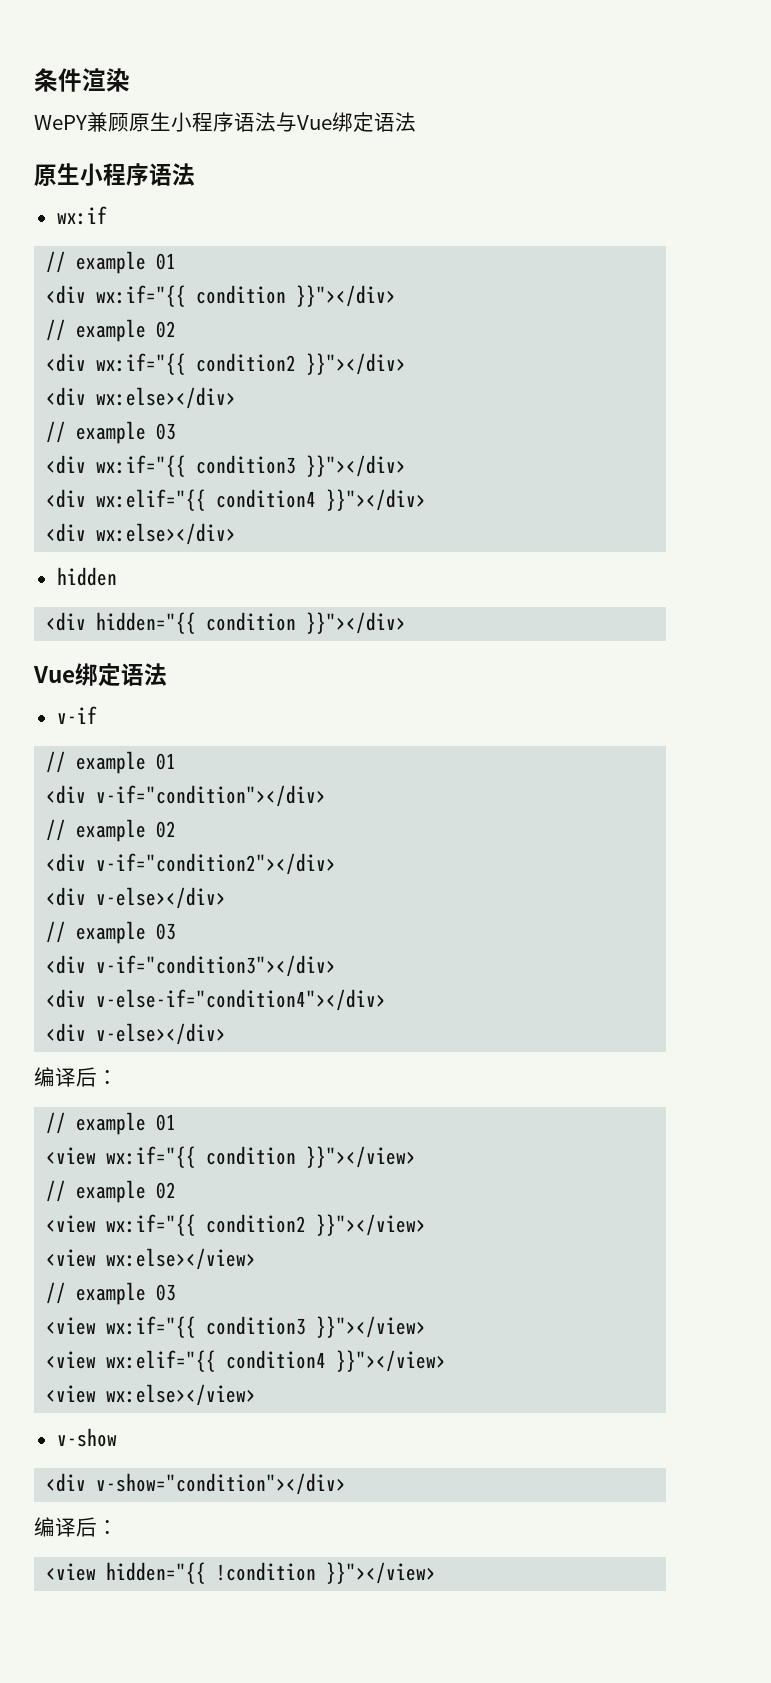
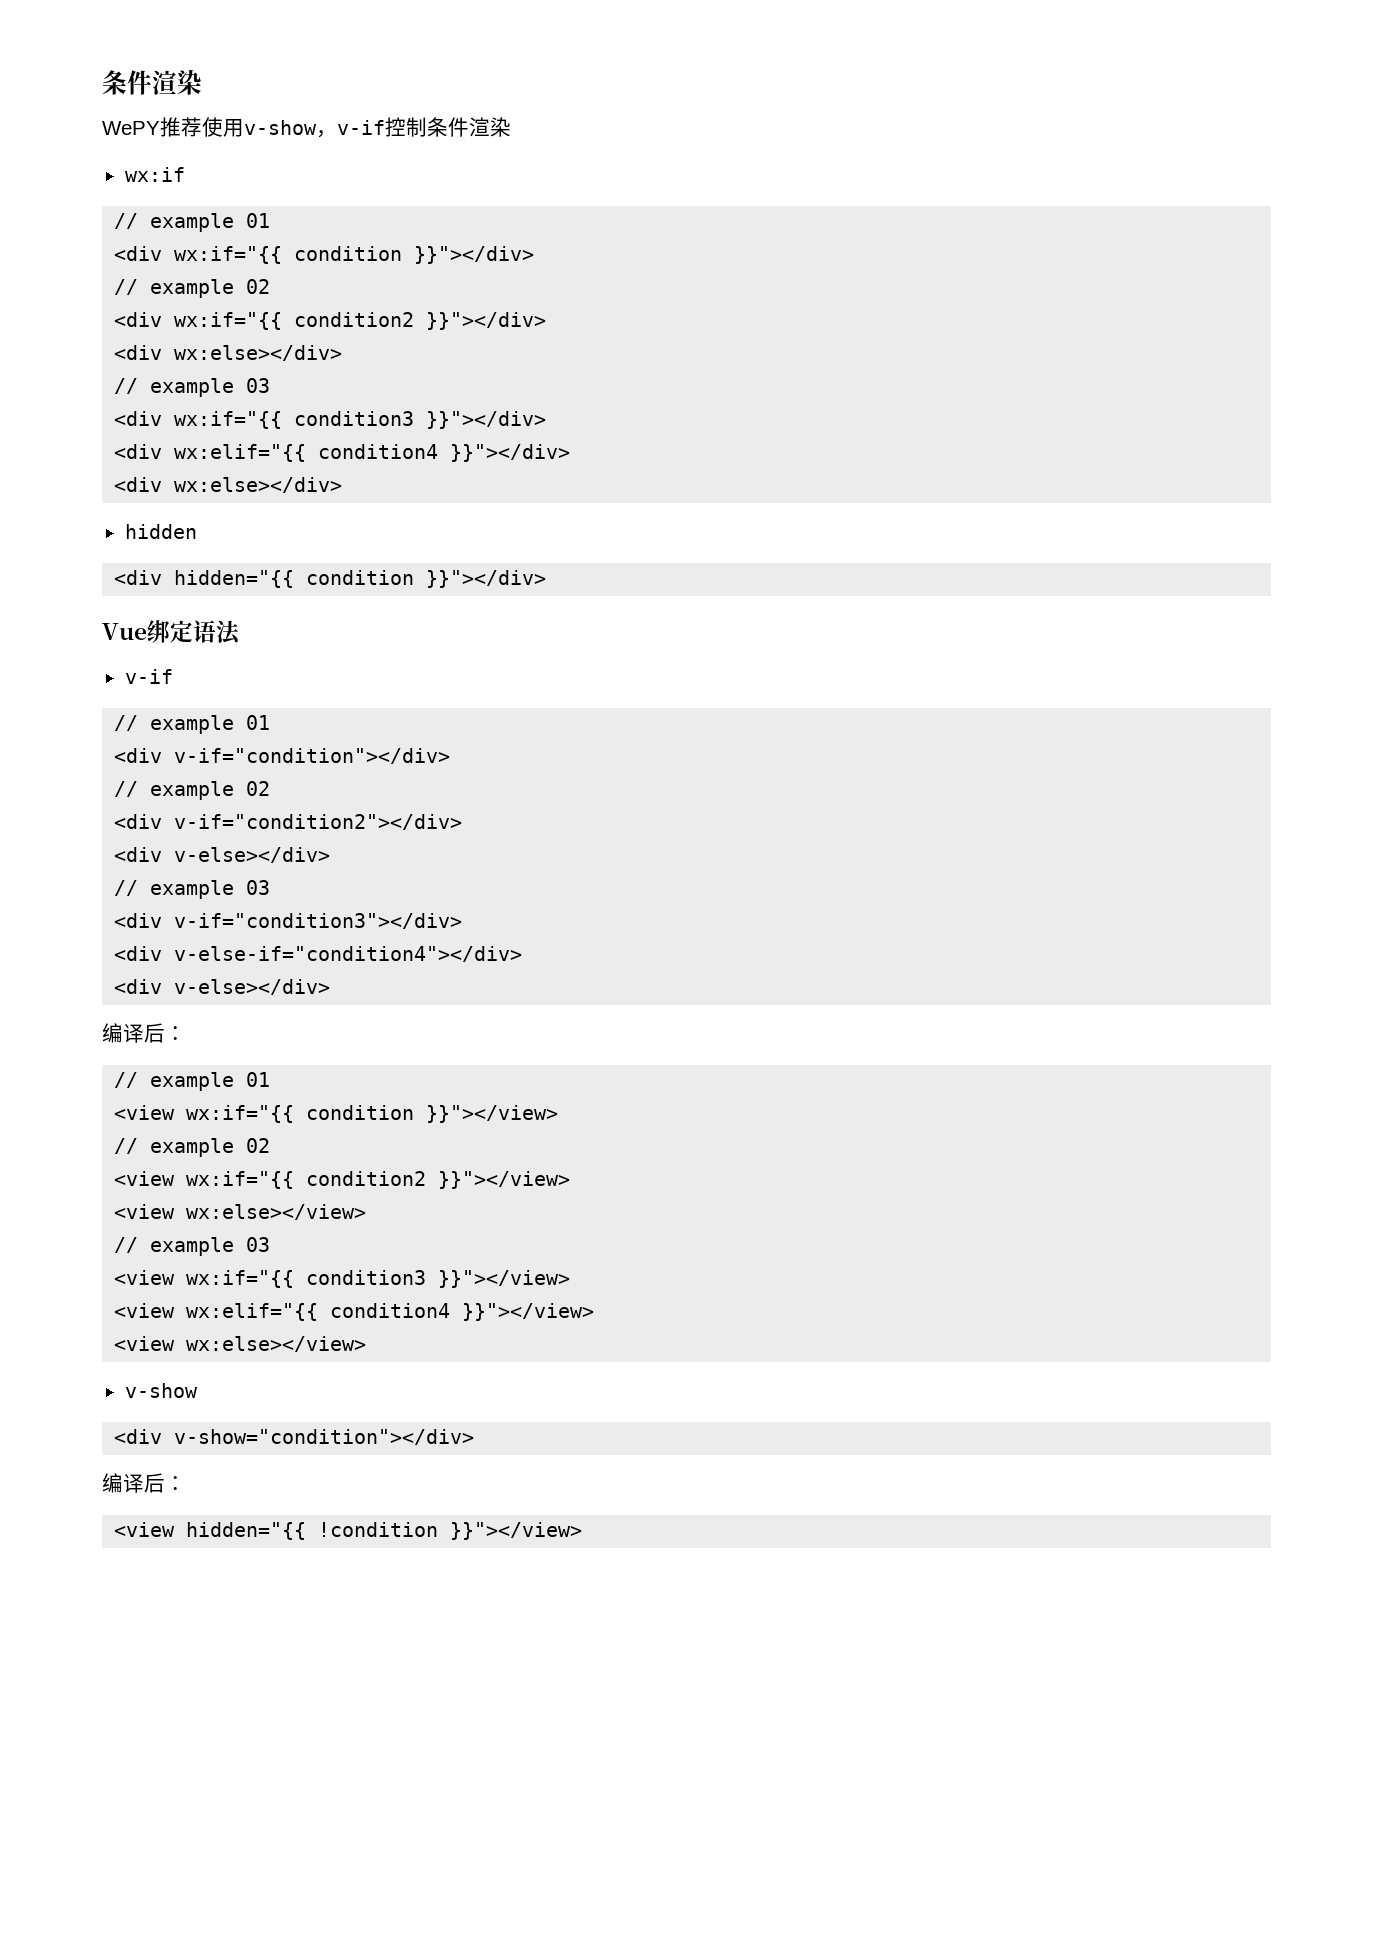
- WePY兼顾原生小程序语法与Vue绑定语法
- 原生小程序语法
+ WePY推荐使用v-show，v-if控制条件渲染

